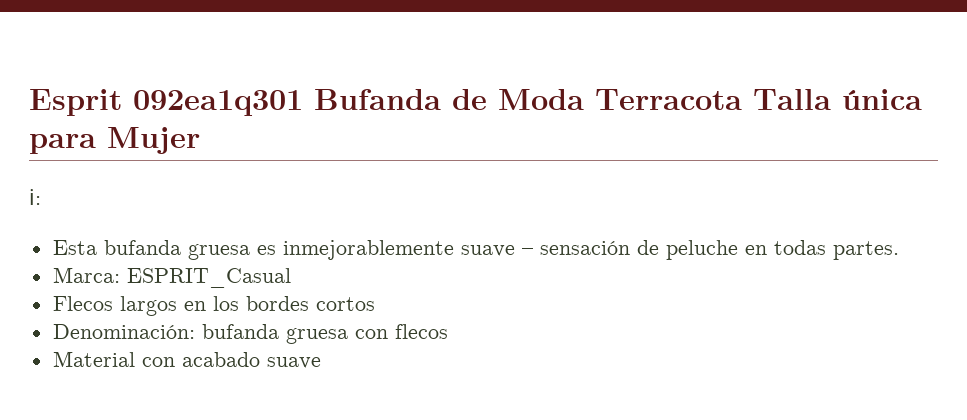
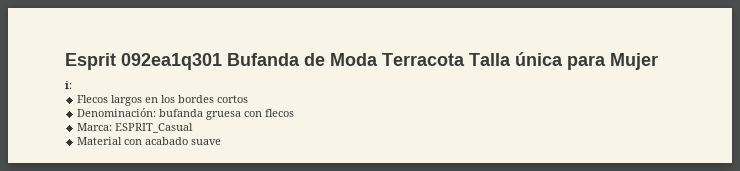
- Esta bufanda gruesa es inmejorablemente suave – sensación de peluche en todas partes.
- Marca: ESPRIT_Casual
+ Marca: ESPRIT_Casual

